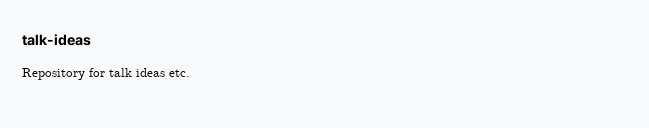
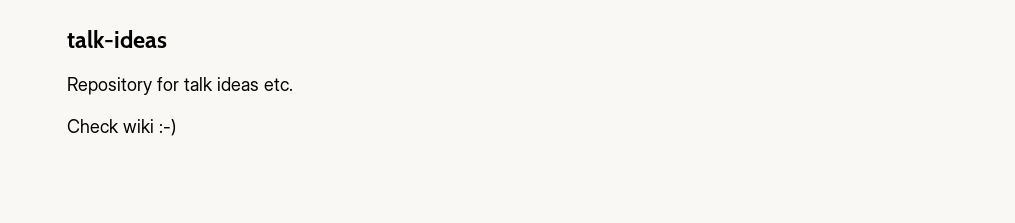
+ Check wiki :-)

